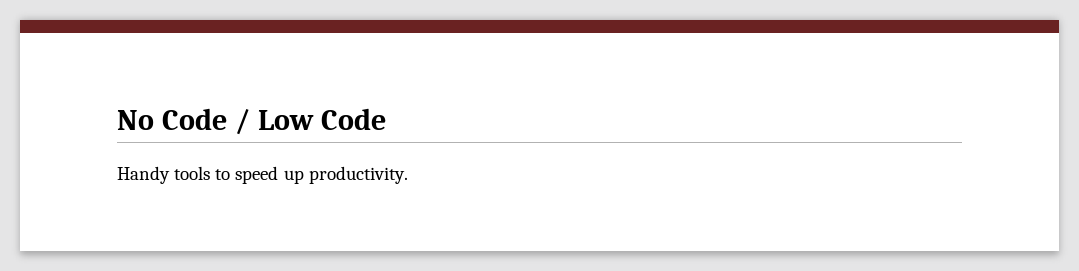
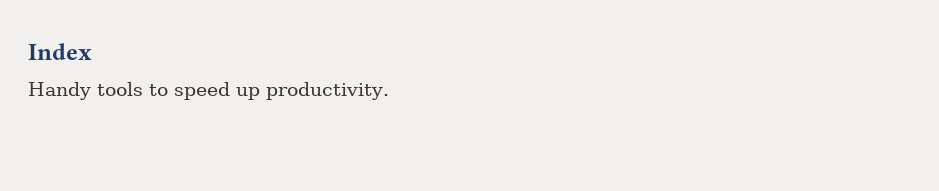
- No Code / Low Code
+ Index

